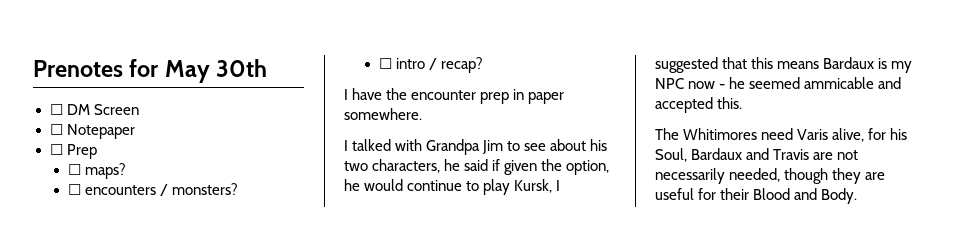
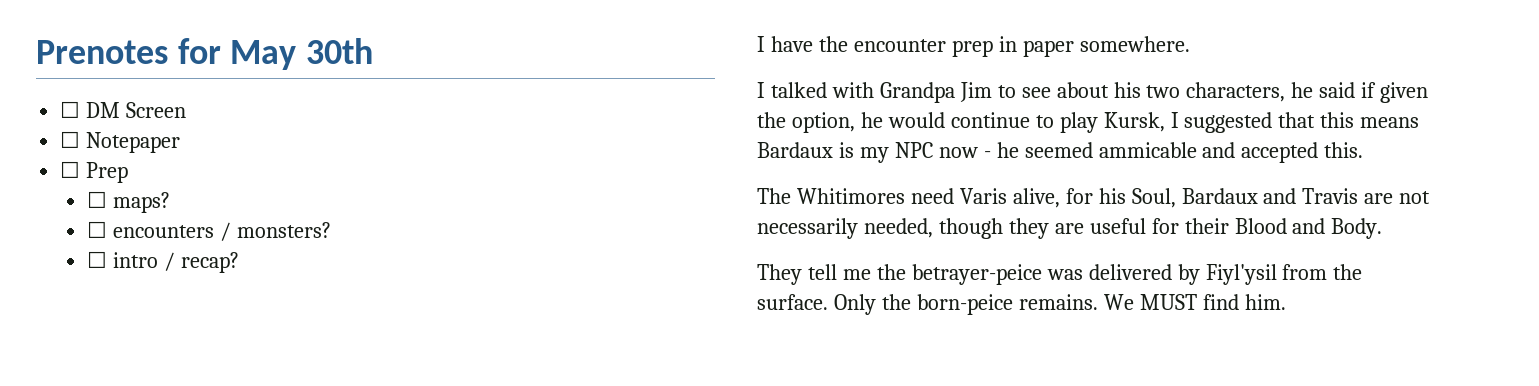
+ They tell me the betrayer-peice was delivered by Fiyl'ysil from the surface. Only the born-peice remains. We MUST find him.

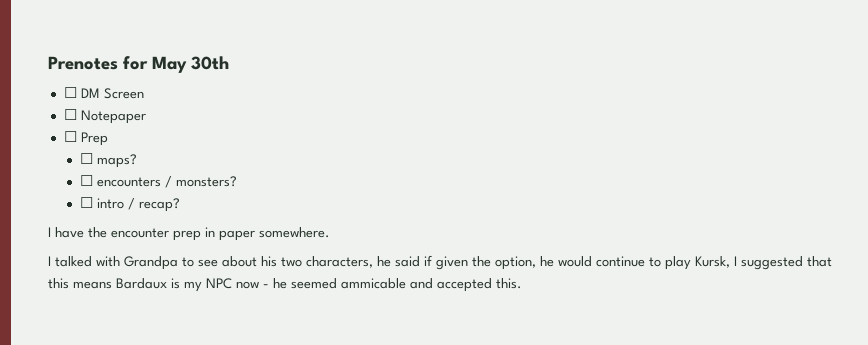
- I talked with Grandpa Jim to see about his two characters, he said if given the option, he would continue to play Kursk, I suggested that this means Bardaux is my NPC now - he seemed ammicable and accepted this.
+ I talked with Grandpa to see about his two characters, he said if given the option, he would continue to play Kursk, I suggested that this means Bardaux is my NPC now - he seemed ammicable and accepted this.
- The Whitimores need Varis alive, for his Soul, Bardaux and Travis are not necessarily needed, though they are useful for their Blood and Body.
- They tell me the betrayer-peice was delivered by Fiyl'ysil from the surface. Only the born-peice remains. We MUST find him.

